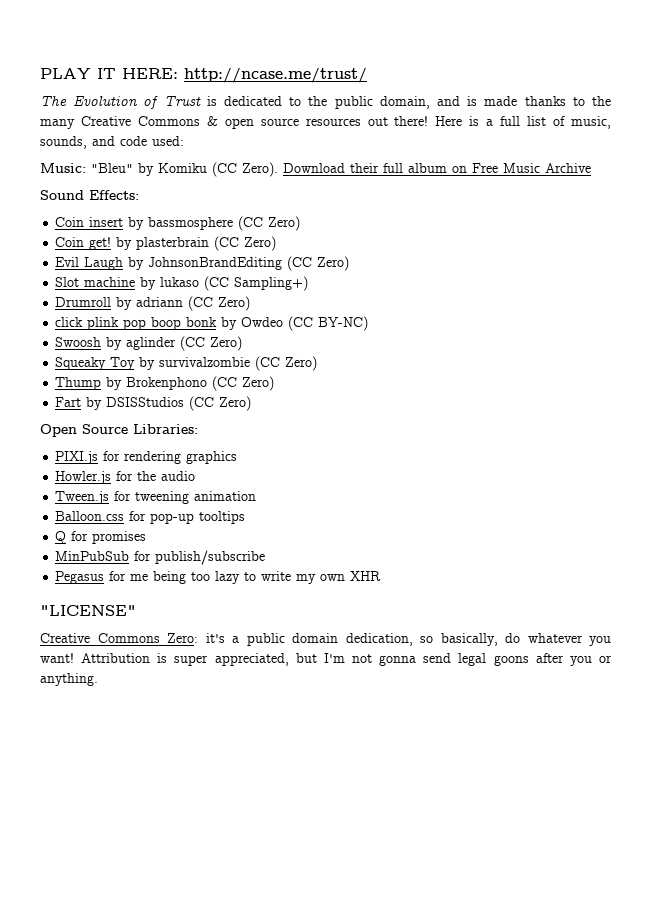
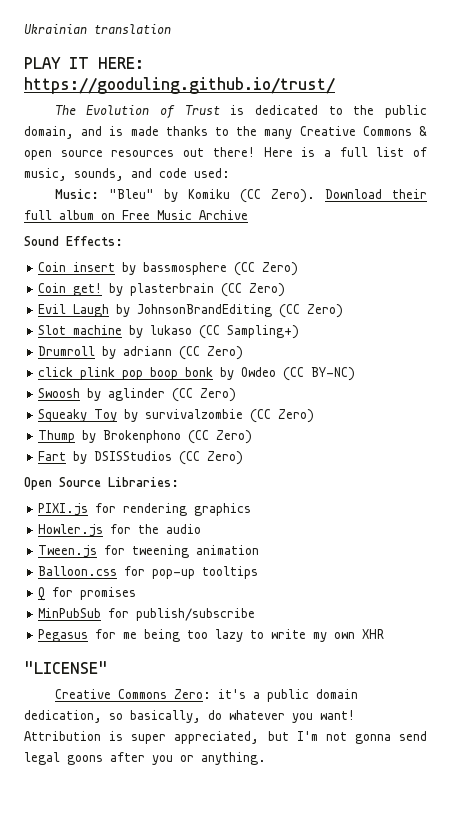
+ Ukrainian translation
- PLAY IT HERE: http://ncase.me/trust/
+ PLAY IT HERE: https://gooduling.github.io/trust/

